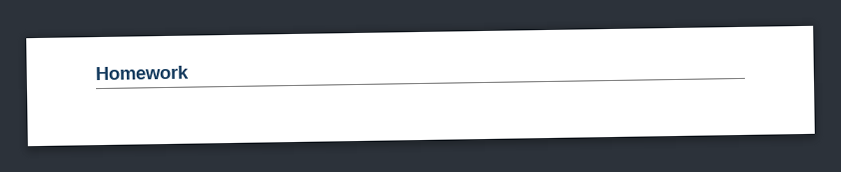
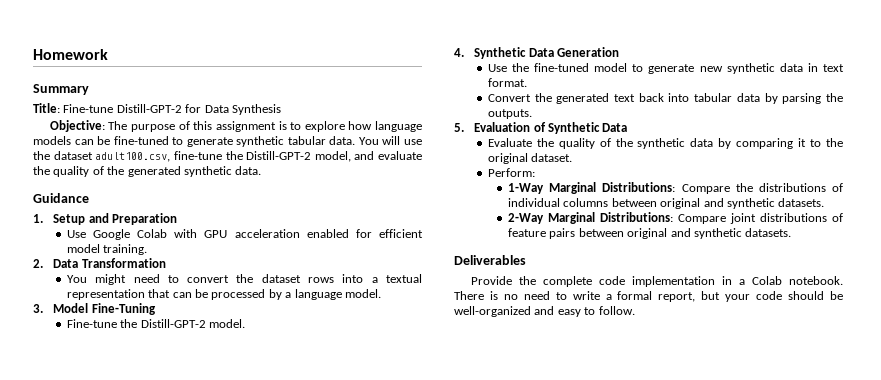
+ Summary
+ Title: Fine-tune Distill-GPT-2 for Data Synthesis
+ Objective: The purpose of this assignment is to explore how language models can be fine-tuned to generate synthetic tabular data. You will use the dataset adult100.csv, fine-tune the Distill-GPT-2 model, and evaluate the quality of the generated synthetic data.
+ Guidance
+ 1. Setup and Preparation
+ Use Google Colab with GPU acceleration enabled for efficient model training.
+ 2. Data Transformation
+ You might need to convert the dataset rows into a textual representation that can be processed by a language model.
+ 3. Model Fine-Tuning
+ Fine-tune the Distill-GPT-2 model.
+ 4. Synthetic Data Generation
+ Use the fine-tuned model to generate new synthetic data in text format.
+ Convert the generated text back into tabular data by parsing the outputs.
+ 5. Evaluation of Synthetic Data
+ Evaluate the quality of the synthetic data by comparing it to the original dataset.
+ Perform:
+ 1-Way Marginal Distributions: Compare the distributions of individual columns between original and synthetic datasets.
+ 2-Way Marginal Distributions: Compare joint distributions of feature pairs between original and synthetic datasets.
+ Deliverables
+ Provide the complete code implementation in a Colab notebook. There is no need to write a formal report, but your code should be well-organized and easy to follow.

